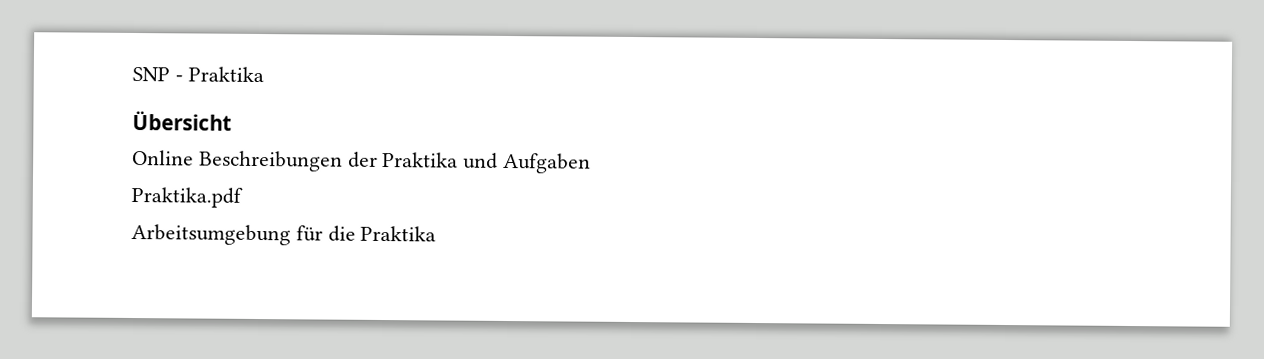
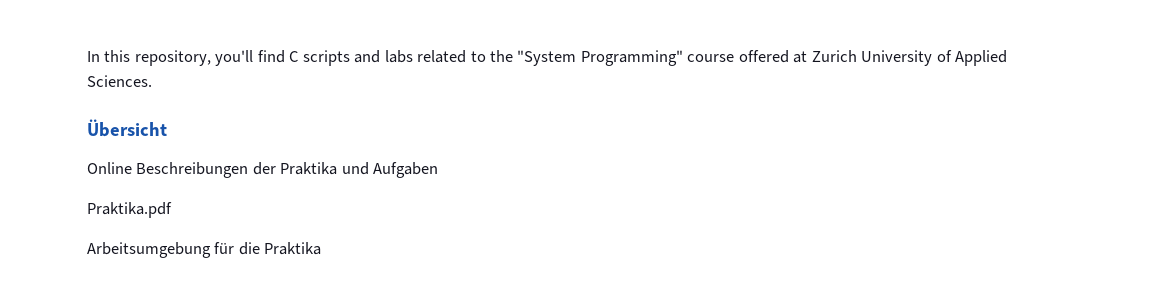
- SNP - Praktika
+ In this repository, you'll find C scripts and labs related to the "System Programming" course offered at Zurich University of Applied Sciences.

